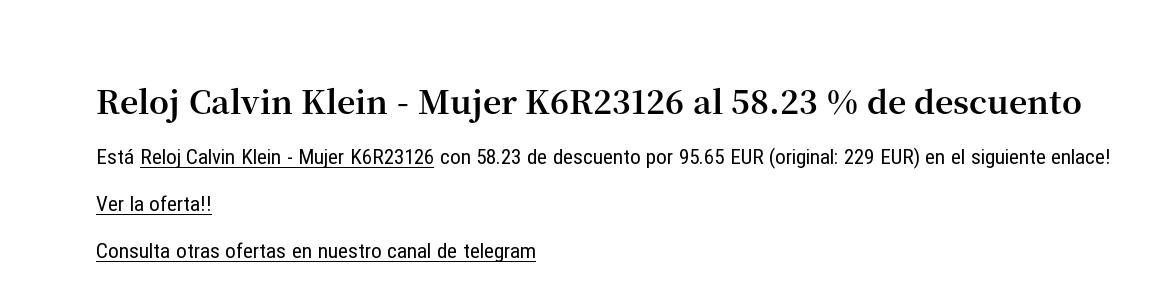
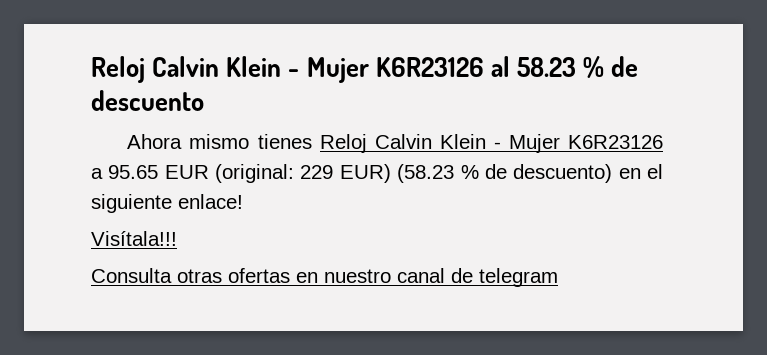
- Está Reloj Calvin Klein - Mujer K6R23126 con 58.23 de descuento por 95.65 EUR (original: 229 EUR) en el siguiente enlace!
+ Ahora mismo tienes Reloj Calvin Klein - Mujer K6R23126 a 95.65 EUR (original: 229 EUR) (58.23 % de descuento) en el siguiente enlace!
- Ver la oferta!!
+ Visítala!!!

